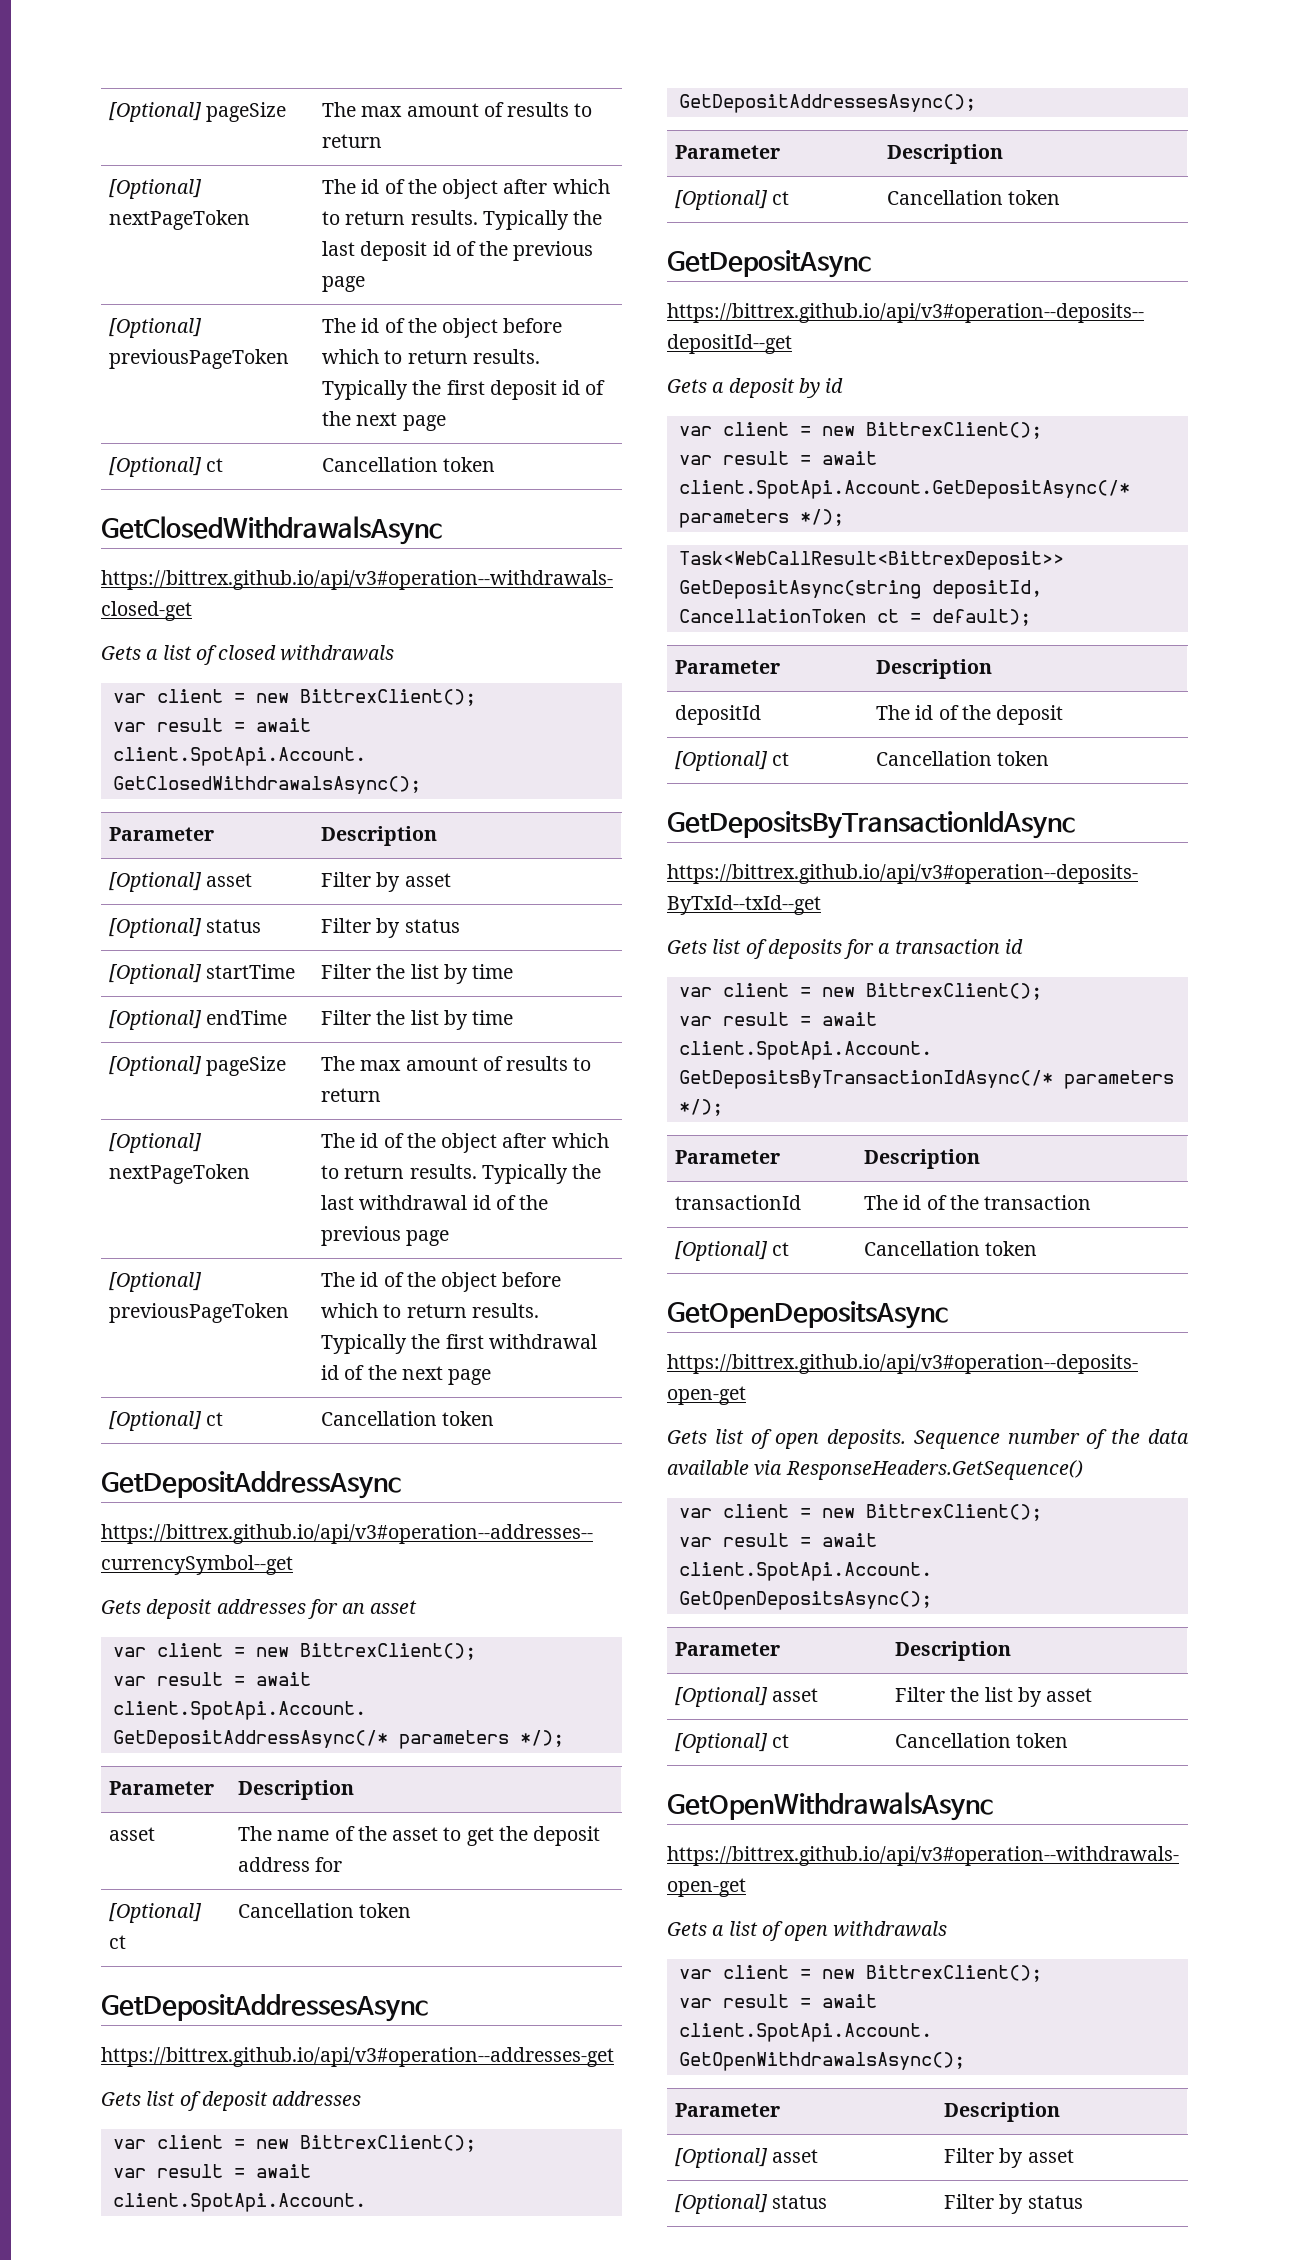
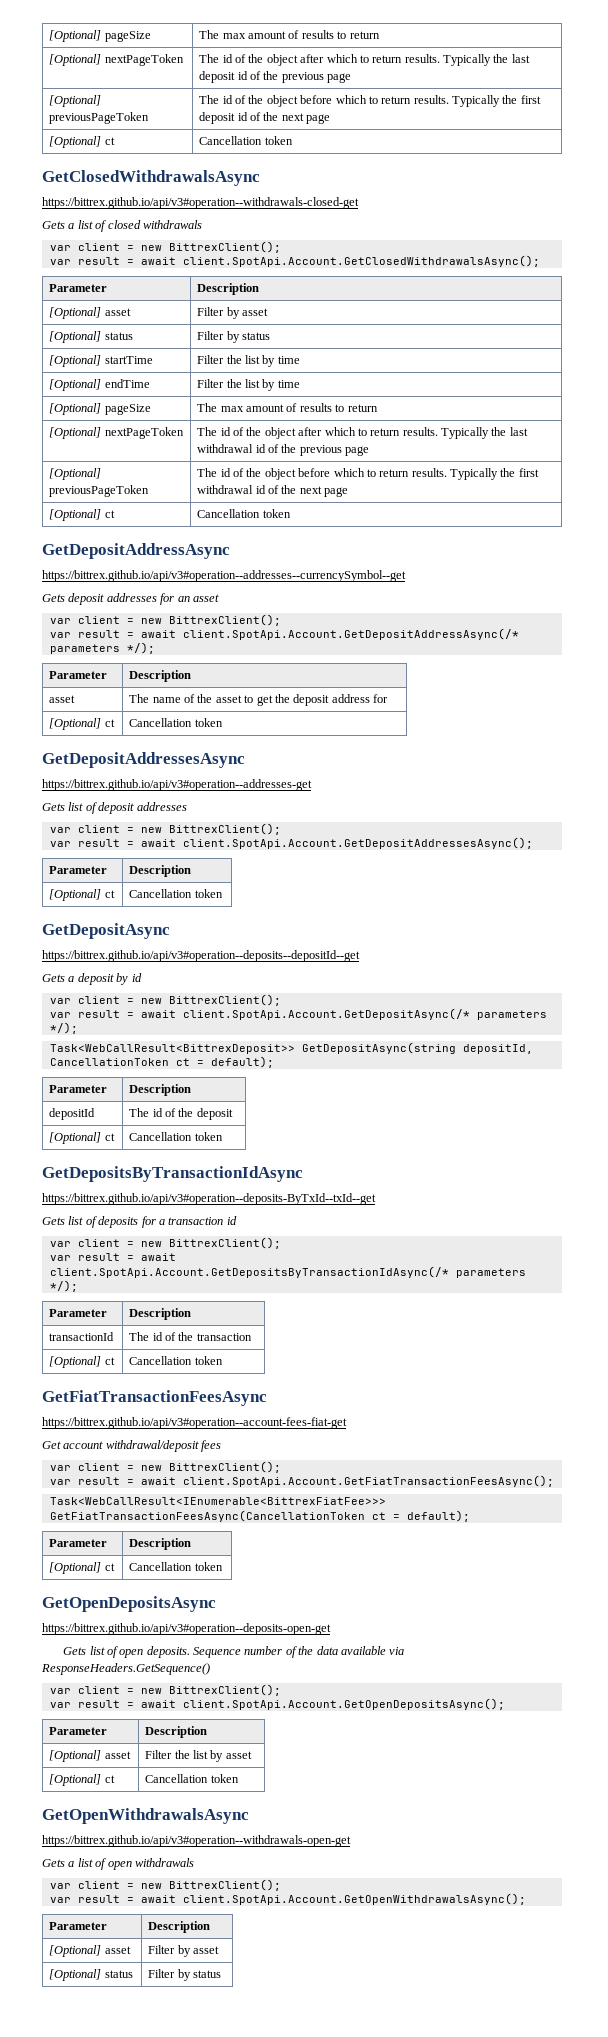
+ GetFiatTransactionFeesAsync
+ https://bittrex.github.io/api/v3#operation--account-fees-fiat-get
+ Get account withdrawal/deposit fees
+ var client = new BittrexClient();
+ var result = await client.SpotApi.Account.GetFiatTransactionFeesAsync();
+ Task<WebCallResult<IEnumerable<BittrexFiatFee>>> GetFiatTransactionFeesAsync(CancellationToken ct = default);
+ Parameter | Description
+ [Optional] ct | Cancellation token

